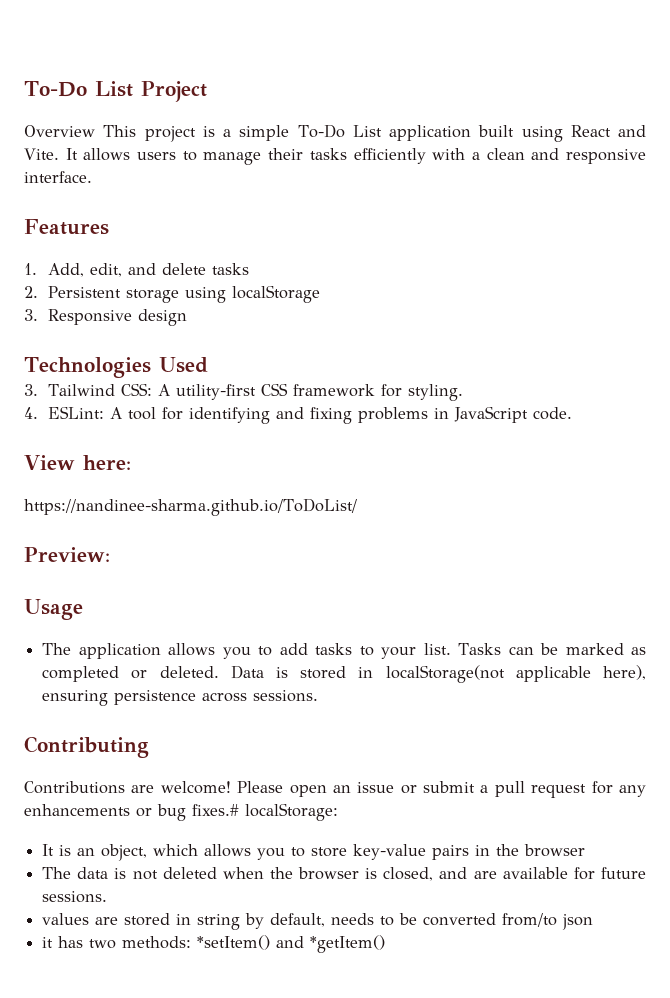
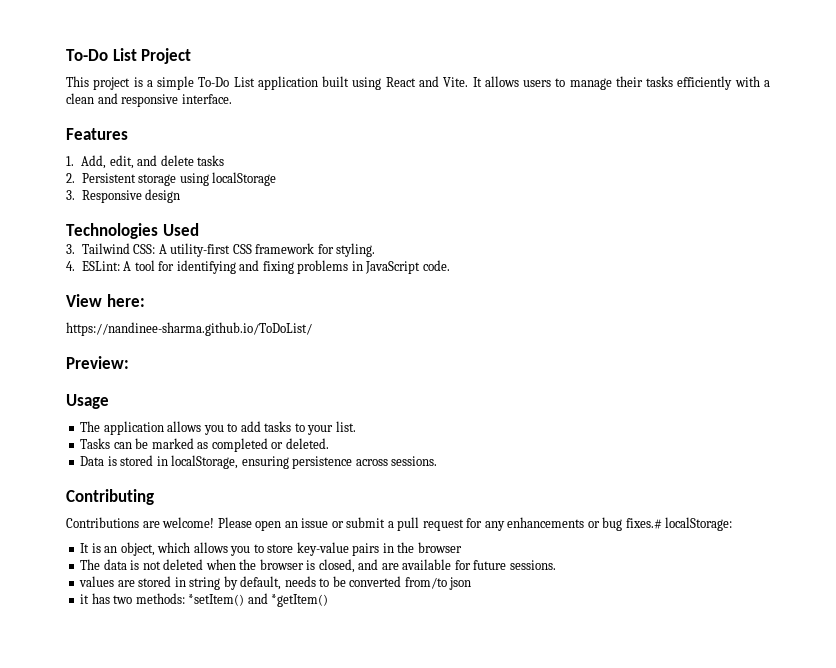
- Overview This project is a simple To-Do List application built using React and Vite.
+ This project is a simple To-Do List application built using React and Vite.
- The application allows you to add tasks to your list. Tasks can be marked as completed or deleted. Data is stored in localStorage(not applicable here), ensuring persistence across sessions.
+ The application allows you to add tasks to your list.
+ Tasks can be marked as completed or deleted.
+ Data is stored in localStorage, ensuring persistence across sessions.

